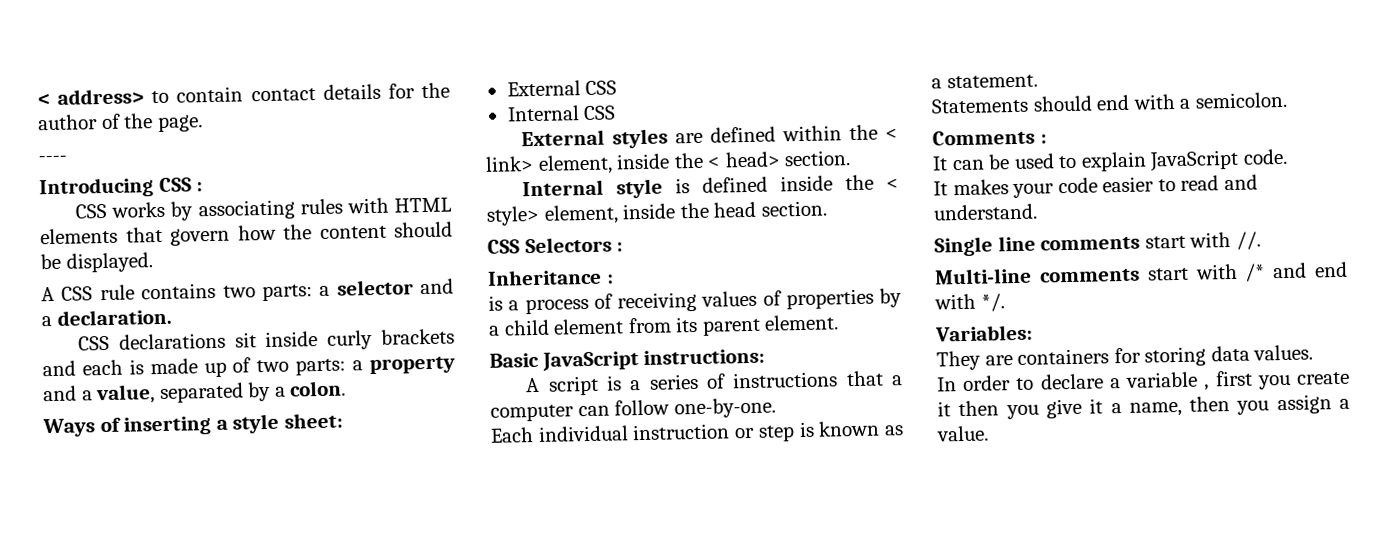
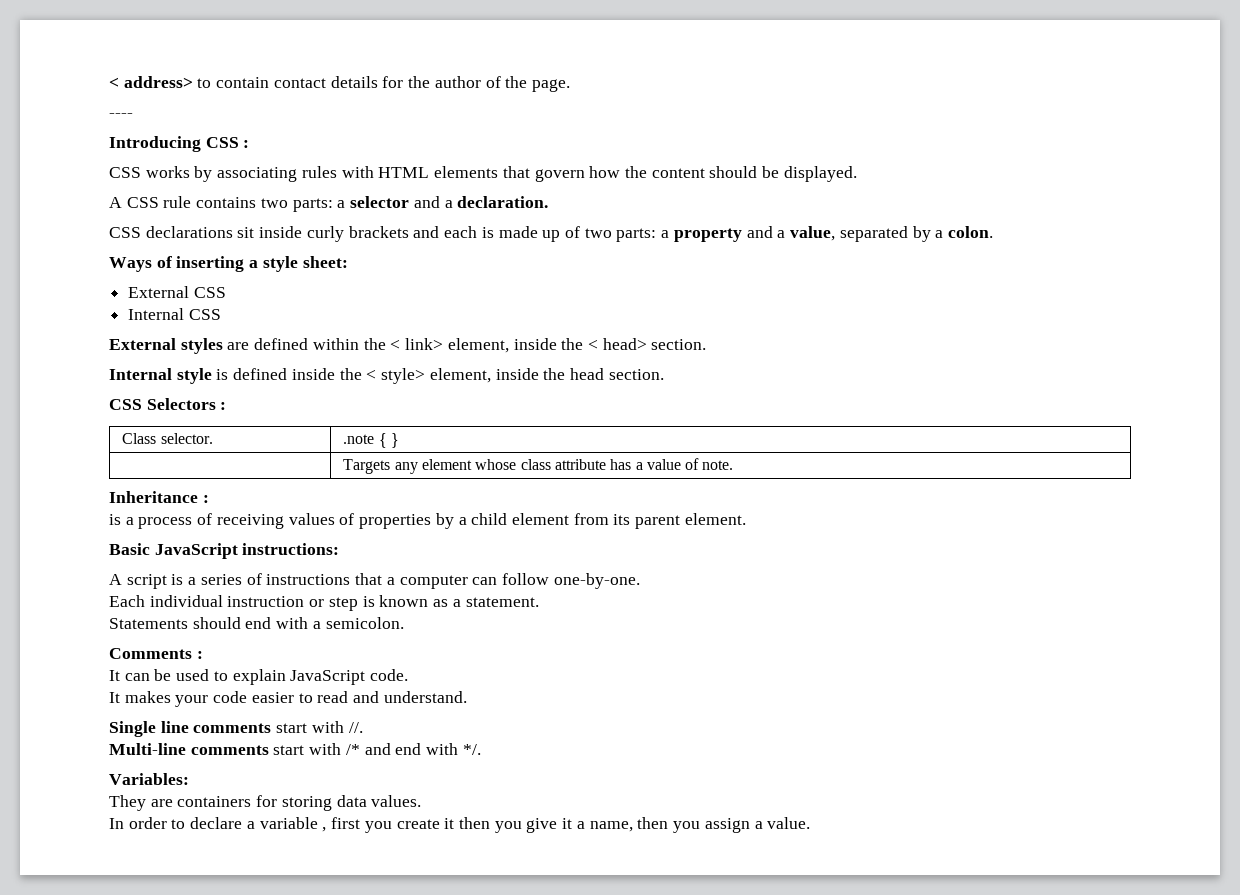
+ Class selector. | .note { }
+ | Targets any element whose class attribute has a value of note.

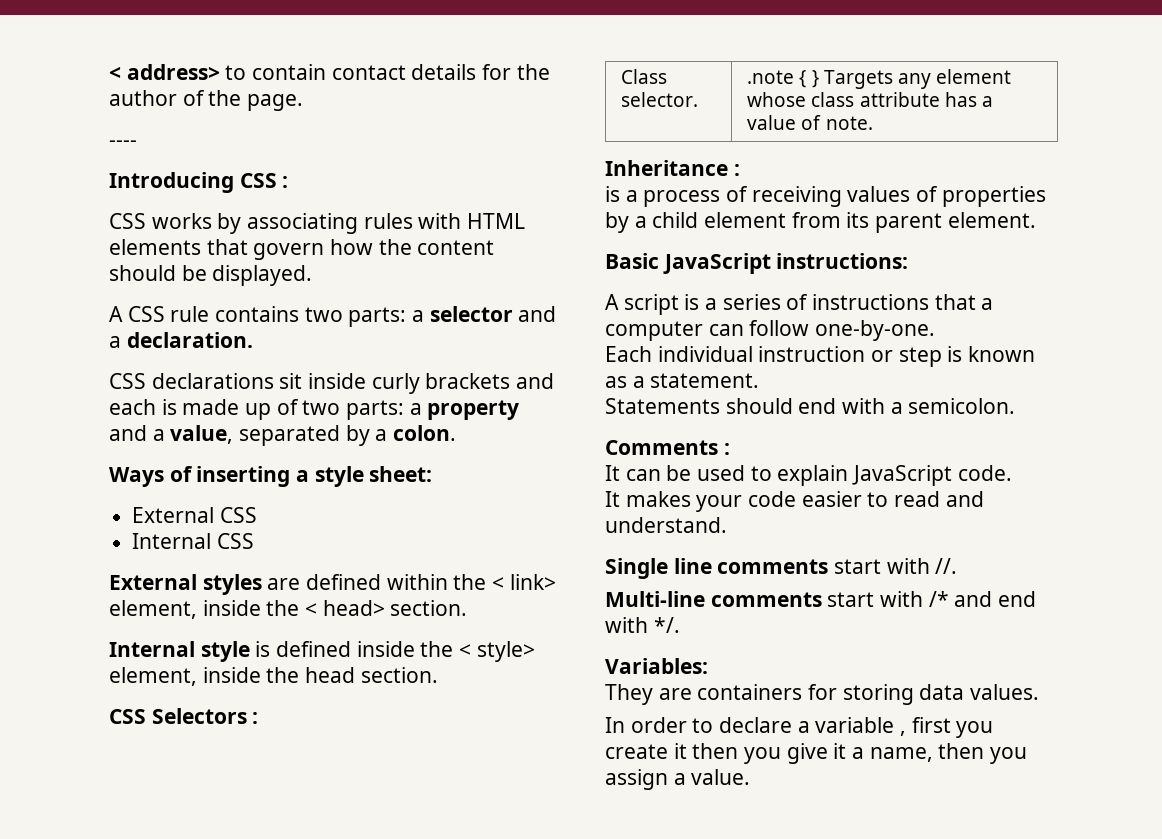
- Class selector. | .note { }
- | Targets any element whose class attribute has a value of note.
+ Class selector. | .note { } Targets any element whose class attribute has a value of note.

